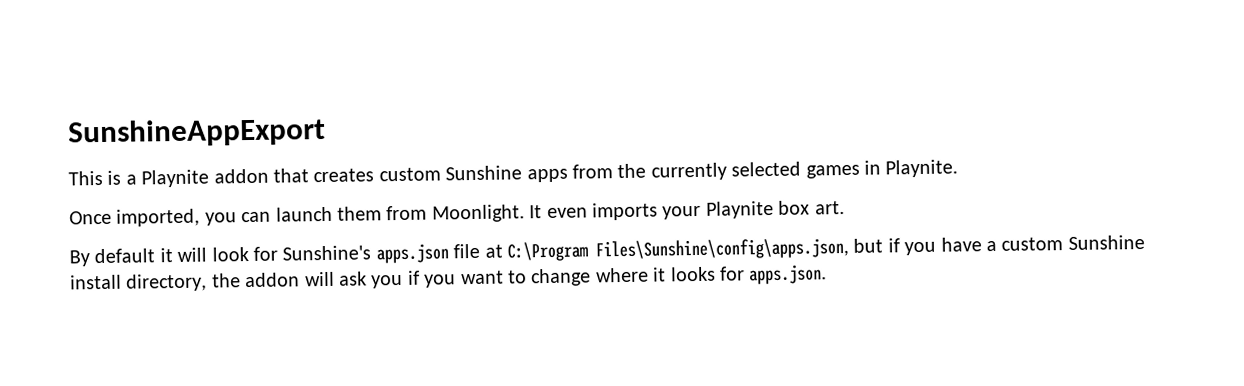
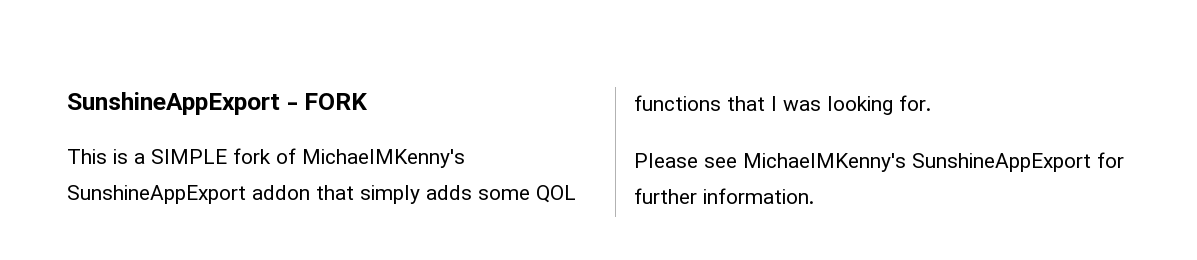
- SunshineAppExport
+ SunshineAppExport - FORK
- This is a Playnite addon that creates custom Sunshine apps from the currently selected games in Playnite.
- Once imported, you can launch them from Moonlight. It even imports your Playnite box art.
- By default it will look for Sunshine's apps.json file at C:\Program Files\Sunshine\config\apps.json, but if you have a custom Sunshine install directory, the addon will ask you if you want to change where it looks for apps.json.
+ This is a SIMPLE fork of MichaelMKenny's SunshineAppExport addon that simply adds some QOL functions that I was looking for.
+ Please see MichaelMKenny's SunshineAppExport for further information.

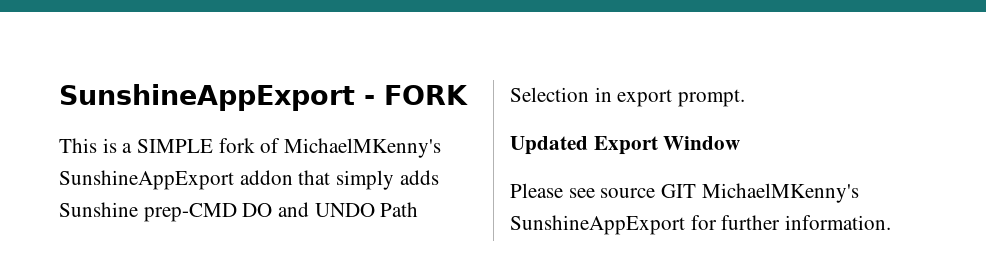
- This is a SIMPLE fork of MichaelMKenny's SunshineAppExport addon that simply adds some QOL functions that I was looking for.
+ This is a SIMPLE fork of MichaelMKenny's SunshineAppExport addon that simply adds Sunshine prep-CMD DO and UNDO Path Selection in export prompt.
+ Updated Export Window
- Please see MichaelMKenny's SunshineAppExport for further information.
+ Please see source GIT MichaelMKenny's SunshineAppExport for further information.

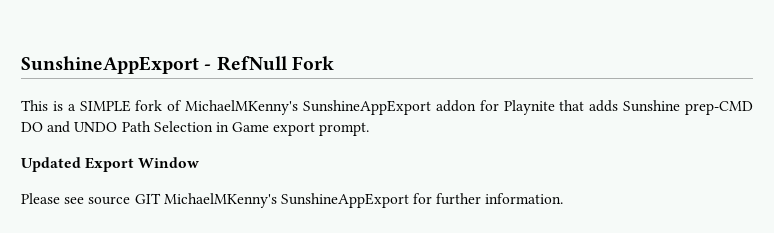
- SunshineAppExport - FORK
+ SunshineAppExport - RefNull Fork
- This is a SIMPLE fork of MichaelMKenny's SunshineAppExport addon that simply adds Sunshine prep-CMD DO and UNDO Path Selection in export prompt.
+ This is a SIMPLE fork of MichaelMKenny's SunshineAppExport addon for Playnite that adds Sunshine prep-CMD DO and UNDO Path Selection in Game export prompt.

